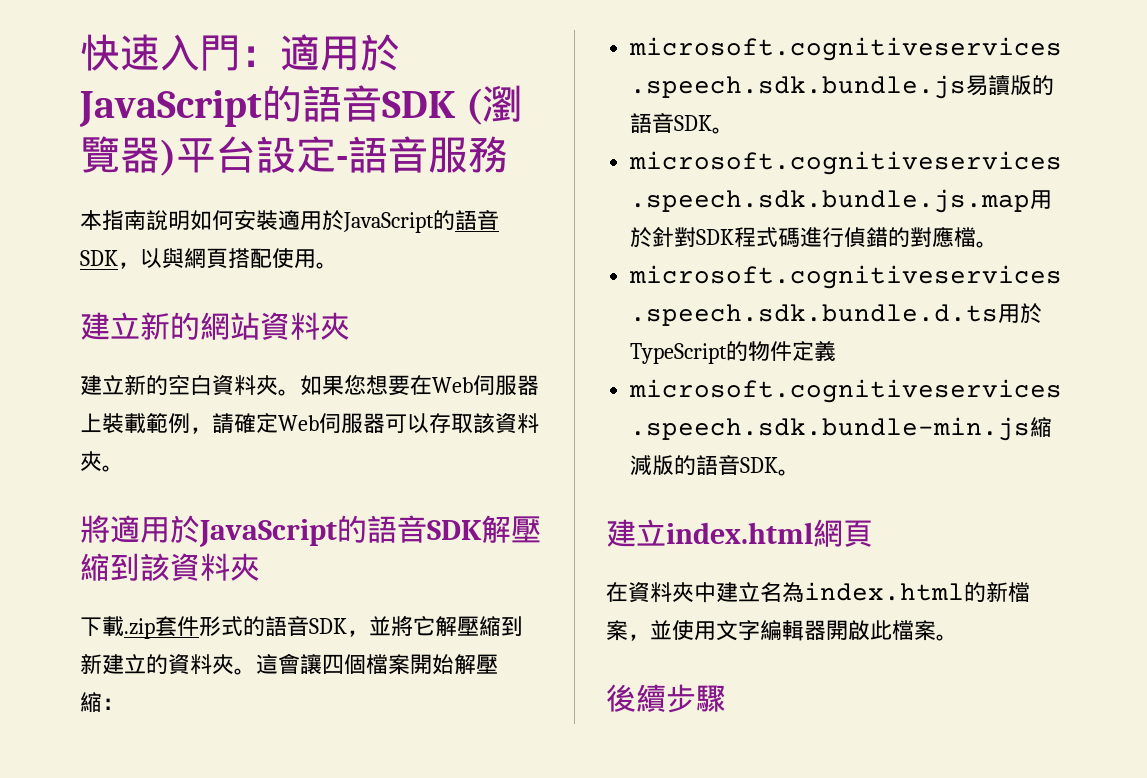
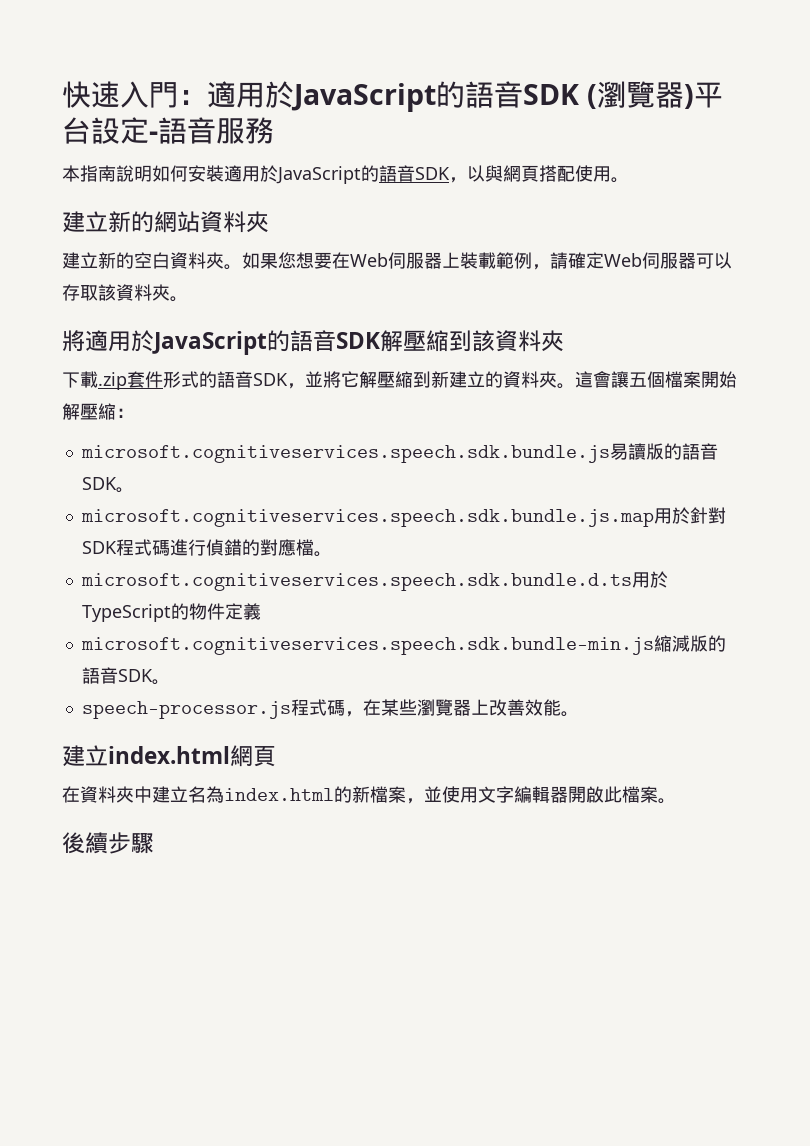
- 這會讓四個檔案開始解壓縮：
+ 這會讓五個檔案開始解壓縮：
+ speech-processor.js程式碼，在某些瀏覽器上改善效能。

